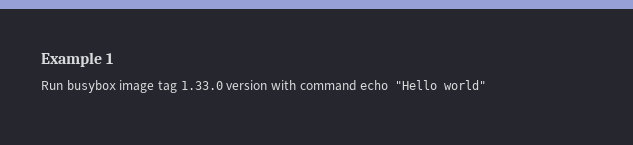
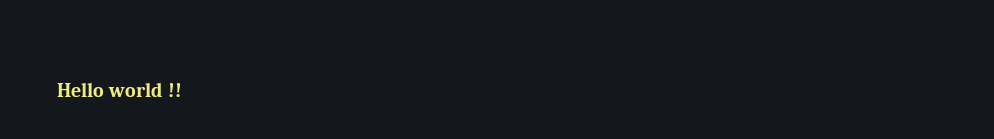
- Example 1
- Run busybox image tag 1.33.0 version with command echo "Hello world"
+ Hello world !!

